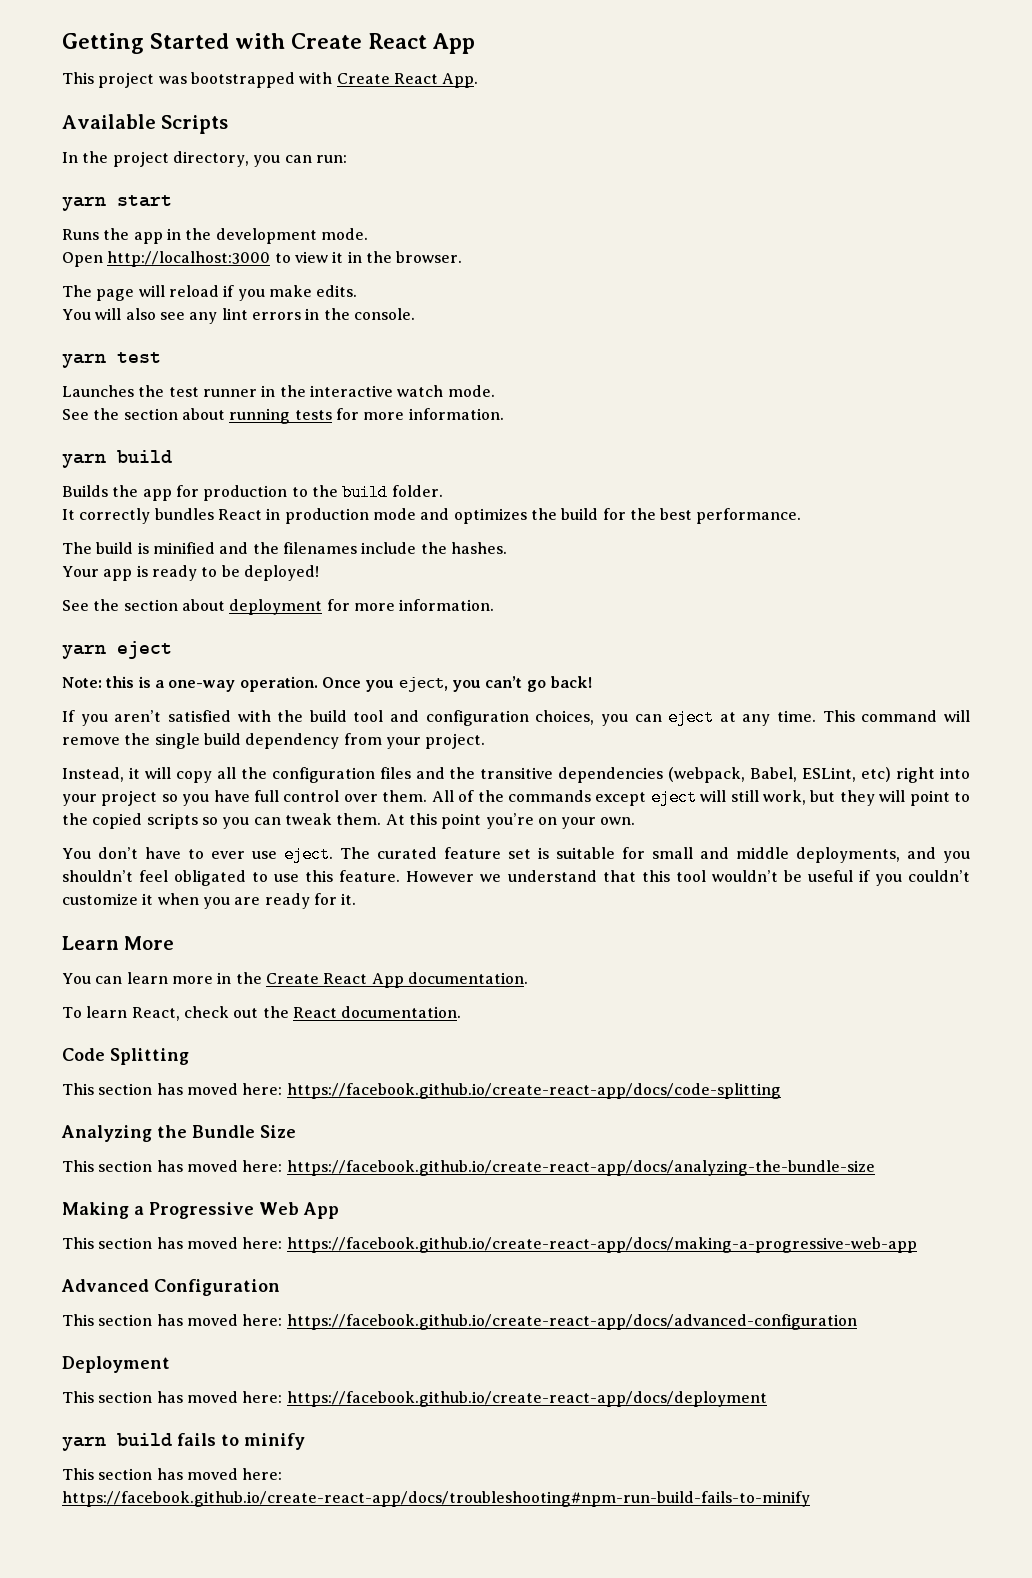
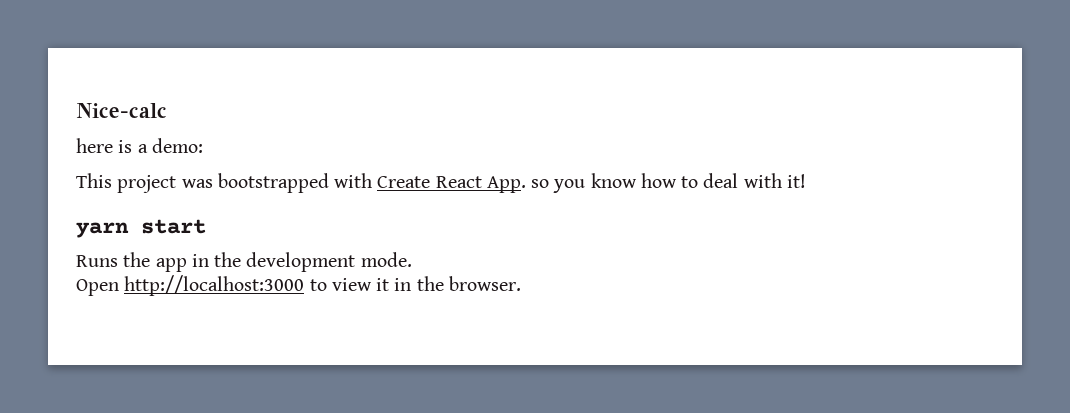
- Getting Started with Create React App
+ Nice-calc
+ here is a demo:
- This project was bootstrapped with Create React App.
- Available Scripts
- In the project directory, you can run:
+ This project was bootstrapped with Create React App. so you know how to deal with it!
- The page will reload if you make edits.
- You will also see any lint errors in the console.
- yarn test
- Launches the test runner in the interactive watch mode.
- See the section about running tests for more information.
- yarn build
- Builds the app for production to the build folder.
- It correctly bundles React in production mode and optimizes the build for the best performance.
- The build is minified and the filenames include the hashes.
- Your app is ready to be deployed!
- See the section about deployment for more information.
- yarn eject
- Note: this is a one-way operation. Once you eject, you can’t go back!
- If you aren’t satisfied with the build tool and configuration choices, you can eject at any time. This command will remove the single build dependency from your project.
- Instead, it will copy all the configuration files and the transitive dependencies (webpack, Babel, ESLint, etc) right into your project so you have full control over them. All of the commands except eject will still work, but they will point to the copied scripts so you can tweak them. At this point you’re on your own.
- You don’t have to ever use eject. The curated feature set is suitable for small and middle deployments, and you shouldn’t feel obligated to use this feature. However we understand that this tool wouldn’t be useful if you couldn’t customize it when you are ready for it.
- Learn More
- You can learn more in the Create React App documentation.
- To learn React, check out the React documentation.
- Code Splitting
- This section has moved here: https://facebook.github.io/create-react-app/docs/code-splitting
- Analyzing the Bundle Size
- This section has moved here: https://facebook.github.io/create-react-app/docs/analyzing-the-bundle-size
- Making a Progressive Web App
- This section has moved here: https://facebook.github.io/create-react-app/docs/making-a-progressive-web-app
- Advanced Configuration
- This section has moved here: https://facebook.github.io/create-react-app/docs/advanced-configuration
- Deployment
- This section has moved here: https://facebook.github.io/create-react-app/docs/deployment
- yarn build fails to minify
- This section has moved here: https://facebook.github.io/create-react-app/docs/troubleshooting#npm-run-build-fails-to-minify

